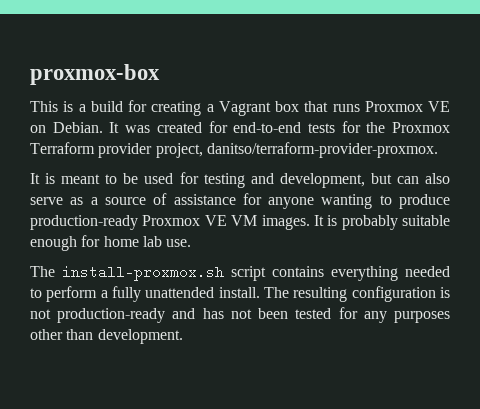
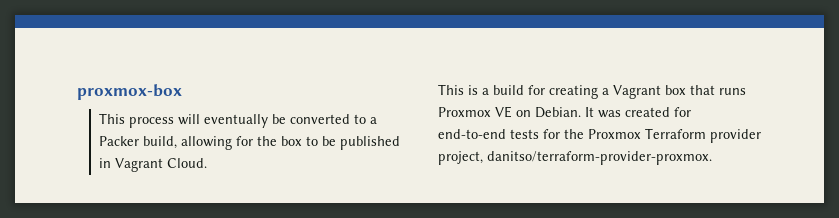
+ This process will eventually be converted to a Packer build, allowing for the box to be published in Vagrant Cloud.
- It is meant to be used for testing and development, but can also serve as a source of assistance for anyone wanting to produce production-ready Proxmox VE VM images. It is probably suitable enough for home lab use.
- The install-proxmox.sh script contains everything needed to perform a fully unattended install. The resulting configuration is not production-ready and has not been tested for any purposes other than development.

